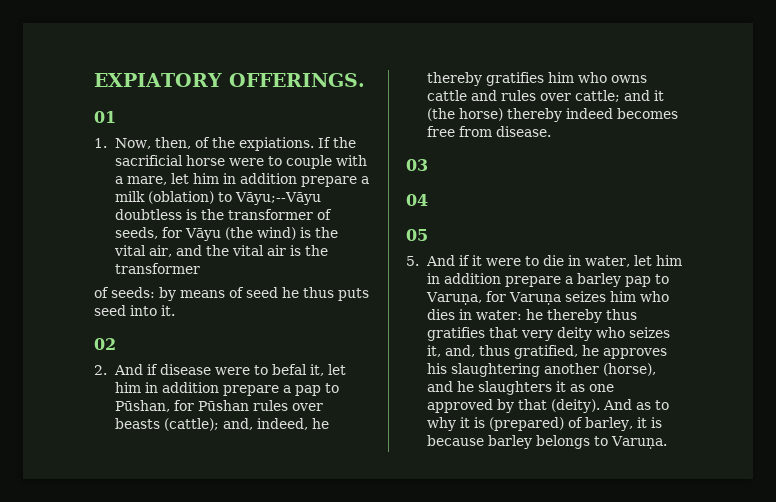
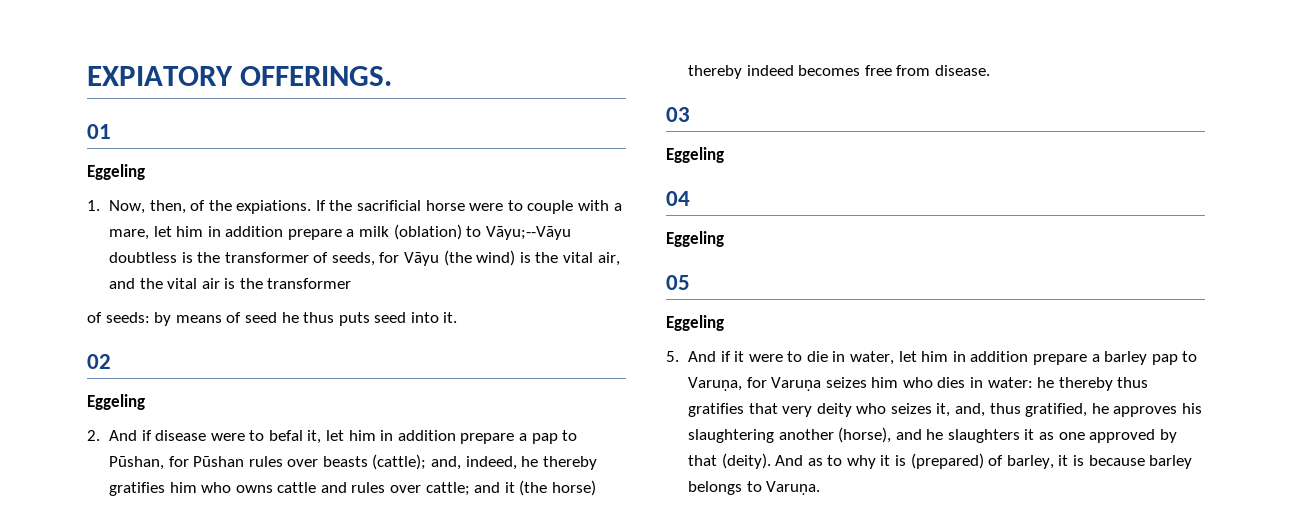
  01
+ Eggeling
  02
+ Eggeling
  03
+ Eggeling
  04
+ Eggeling
  05
+ Eggeling

